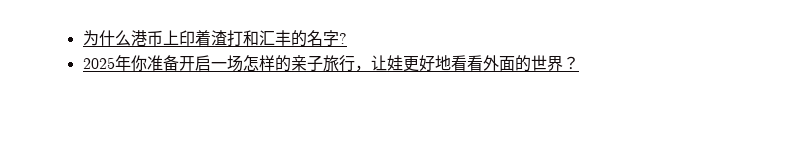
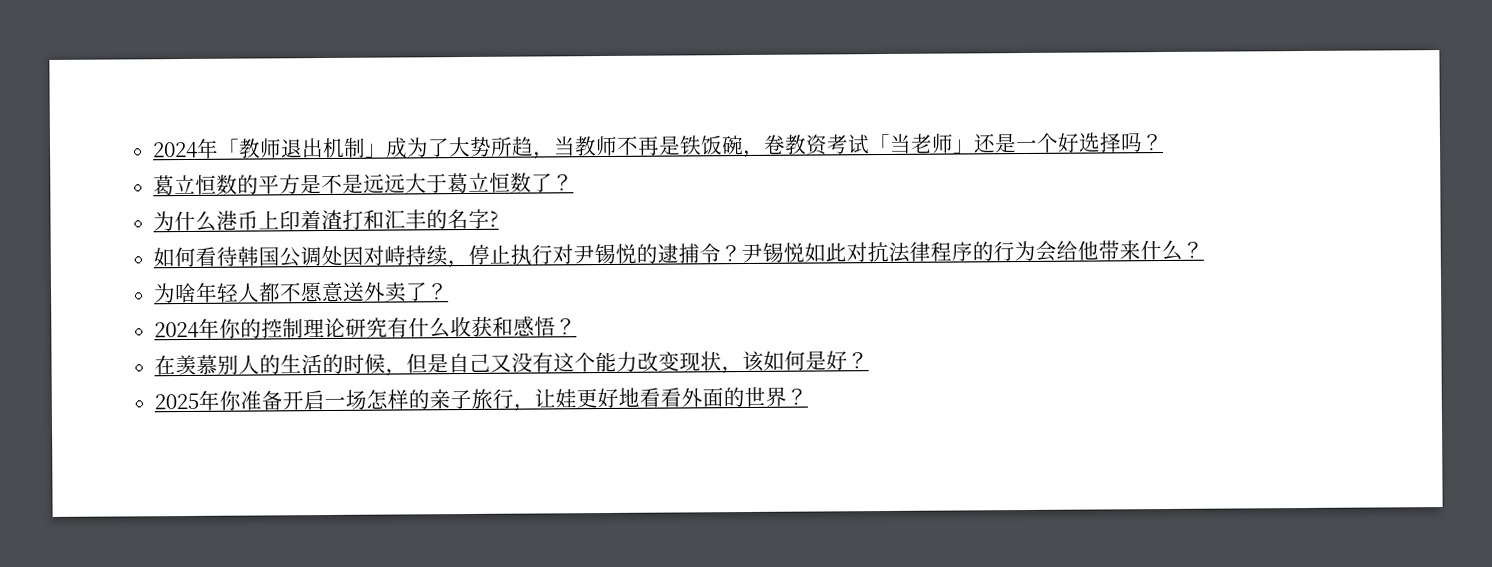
+ 2024年「教师退出机制」成为了大势所趋，当教师不再是铁饭碗，卷教资考试「当老师」还是一个好选择吗？
+ 葛立恒数的平方是不是远远大于葛立恒数了？
+ 如何看待韩国公调处因对峙持续，停止执行对尹锡悦的逮捕令？尹锡悦如此对抗法律程序的行为会给他带来什么？
+ 为啥年轻人都不愿意送外卖了？
+ 2024年你的控制理论研究有什么收获和感悟？
+ 在羡慕别人的生活的时候，但是自己又没有这个能力改变现状，该如何是好？

